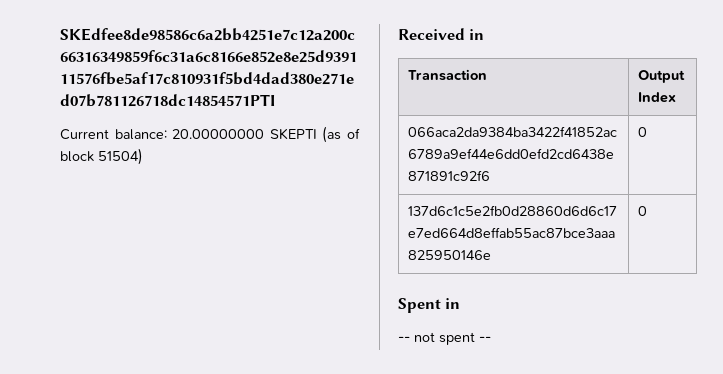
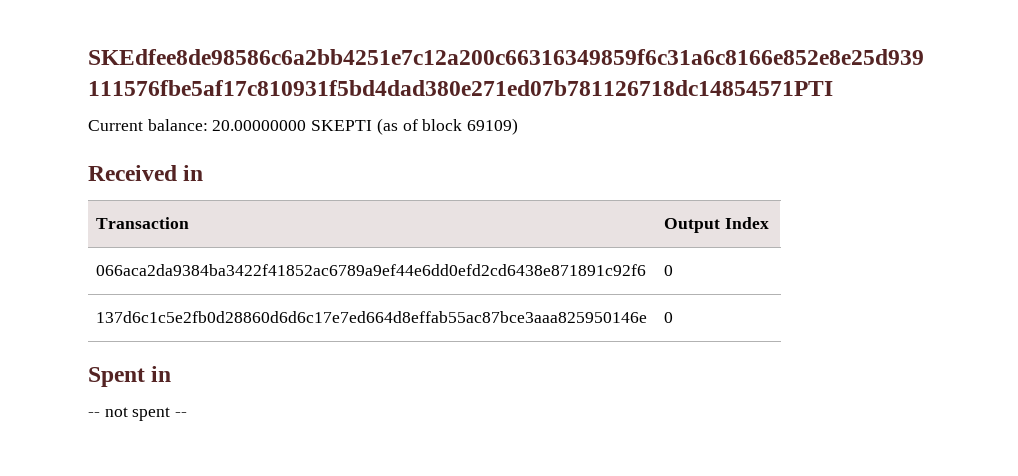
- Current balance: 20.00000000 SKEPTI (as of block 51504)
+ Current balance: 20.00000000 SKEPTI (as of block 69109)

